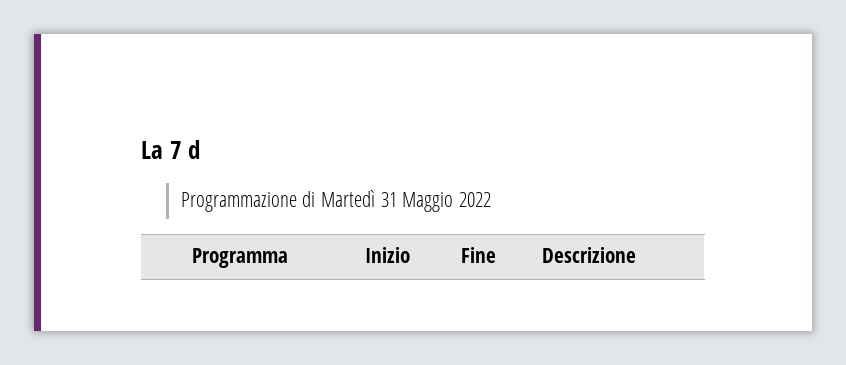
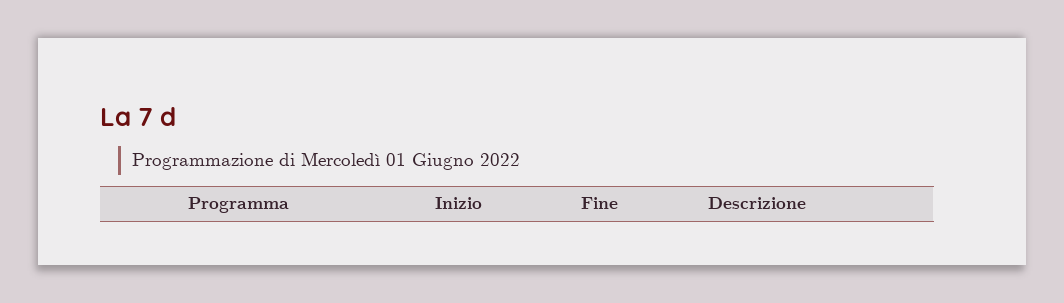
- Programmazione di Martedì 31 Maggio 2022
+ Programmazione di Mercoledì 01 Giugno 2022

